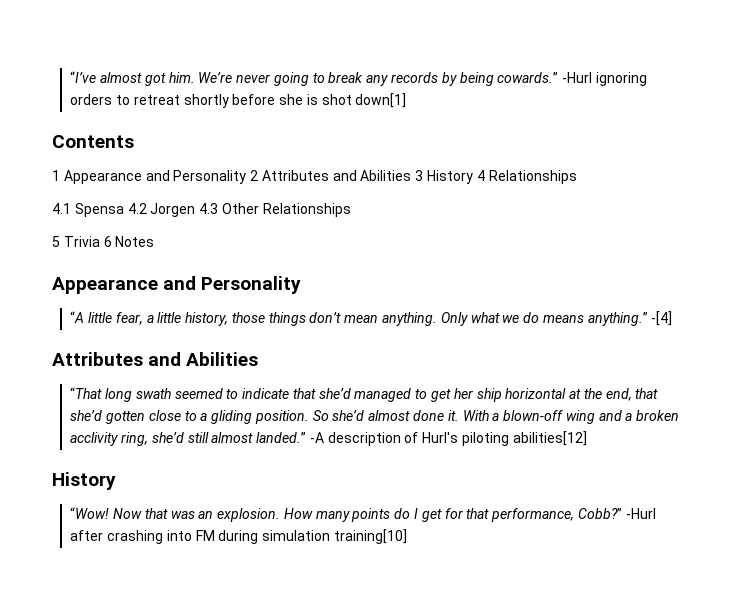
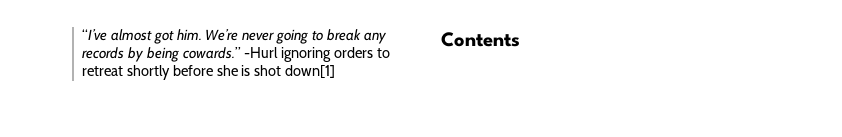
- 1 Appearance and Personality 2 Attributes and Abilities 3 History 4 Relationships
- 4.1 Spensa 4.2 Jorgen 4.3 Other Relationships
- 5 Trivia 6 Notes
- Appearance and Personality
- “A little fear, a little history, those things don’t mean anything. Only what we do means anything.” -[4]
- Attributes and Abilities
- “That long swath seemed to indicate that she’d managed to get her ship horizontal at the end, that she’d gotten close to a gliding position. So she’d almost done it. With a blown-off wing and a broken acclivity ring, she’d still almost landed.” -A description of Hurl's piloting abilities[12]
- History
- “Wow! Now that was an explosion. How many points do I get for that performance, Cobb?” -Hurl after crashing into FM during simulation training[10]

